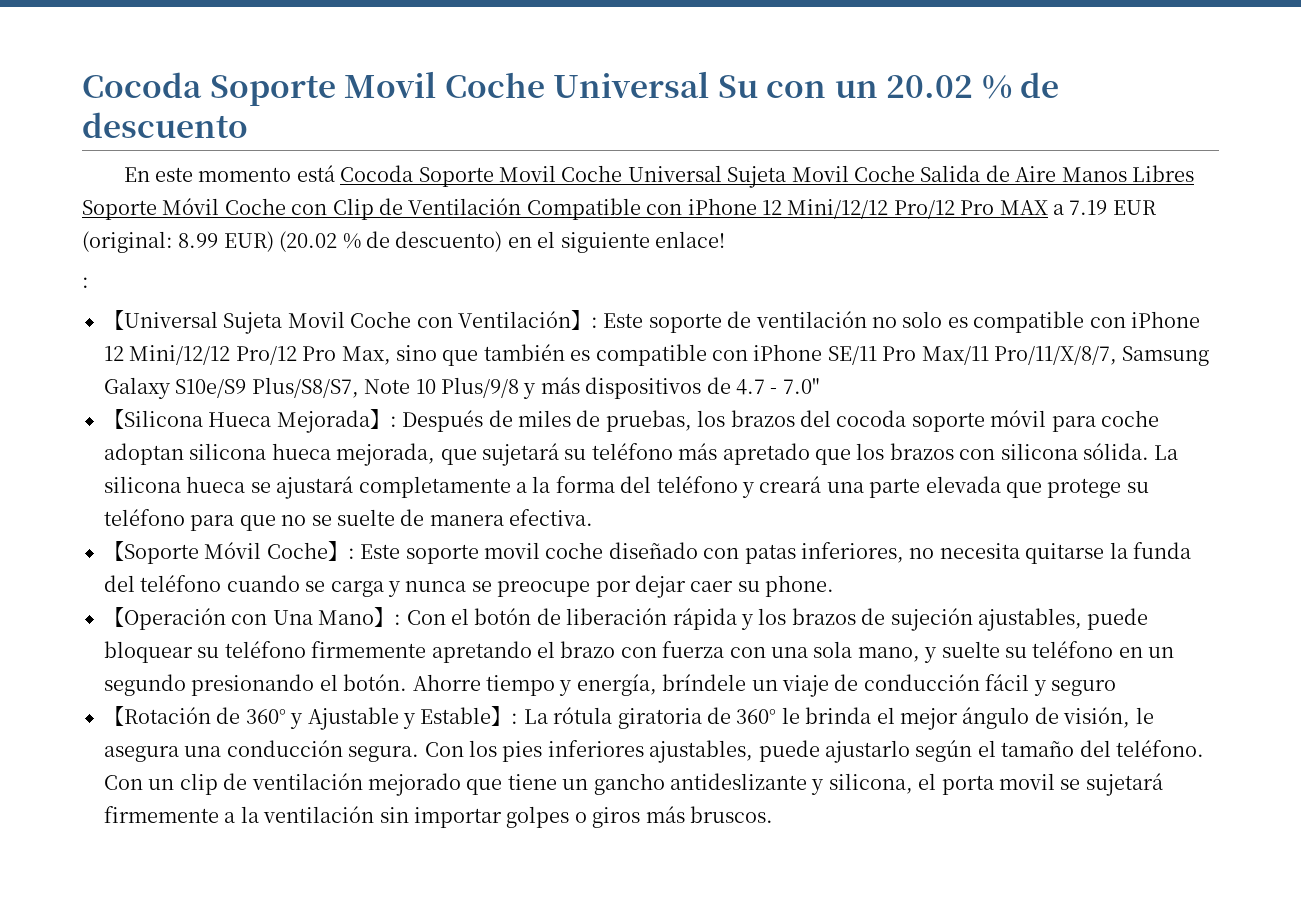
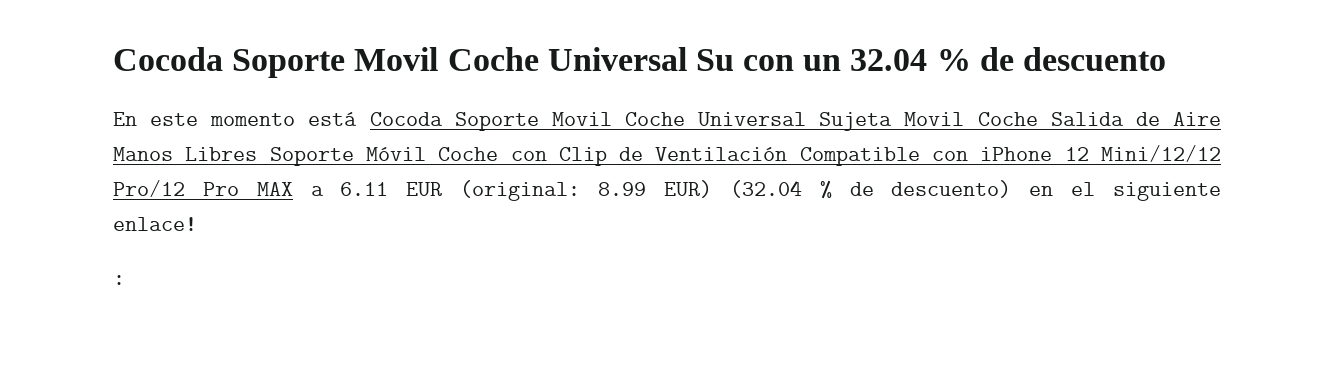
- Cocoda Soporte Movil Coche Universal Su con un 20.02 % de descuento
+ Cocoda Soporte Movil Coche Universal Su con un 32.04 % de descuento
- En este momento está Cocoda Soporte Movil Coche Universal Sujeta Movil Coche Salida de Aire Manos Libres Soporte Móvil Coche con Clip de Ventilación Compatible con iPhone 12 Mini/12/12 Pro/12 Pro MAX a 7.19 EUR (original: 8.99 EUR) (20.02 % de descuento) en el siguiente enlace!
+ En este momento está Cocoda Soporte Movil Coche Universal Sujeta Movil Coche Salida de Aire Manos Libres Soporte Móvil Coche con Clip de Ventilación Compatible con iPhone 12 Mini/12/12 Pro/12 Pro MAX a 6.11 EUR (original: 8.99 EUR) (32.04 % de descuento) en el siguiente enlace!
- 【Universal Sujeta Movil Coche con Ventilación】: Este soporte de ventilación no solo es compatible con iPhone 12 Mini/12/12 Pro/12 Pro Max, sino que también es compatible con iPhone SE/11 Pro Max/11 Pro/11/X/8/7, Samsung Galaxy S10e/S9 Plus/S8/S7, Note 10 Plus/9/8 y más dispositivos de 4.7 - 7.0"
- 【Silicona Hueca Mejorada】: Después de miles de pruebas, los brazos del cocoda soporte móvil para coche adoptan silicona hueca mejorada, que sujetará su teléfono más apretado que los brazos con silicona sólida. La silicona hueca se ajustará completamente a la forma del teléfono y creará una parte elevada que protege su teléfono para que no se suelte de manera efectiva.
- 【Soporte Móvil Coche】: Este soporte movil coche diseñado con patas inferiores, no necesita quitarse la funda del teléfono cuando se carga y nunca se preocupe por dejar caer su phone.
- 【Operación con Una Mano】: Con el botón de liberación rápida y los brazos de sujeción ajustables, puede bloquear su teléfono firmemente apretando el brazo con fuerza con una sola mano, y suelte su teléfono en un segundo presionando el botón. Ahorre tiempo y energía, bríndele un viaje de conducción fácil y seguro
- 【Rotación de 360° y Ajustable y Estable】: La rótula giratoria de 360° le brinda el mejor ángulo de visión, le asegura una conducción segura. Con los pies inferiores ajustables, puede ajustarlo según el tamaño del teléfono. Con un clip de ventilación mejorado que tiene un gancho antideslizante y silicona, el porta movil se sujetará firmemente a la ventilación sin importar golpes o giros más bruscos.

